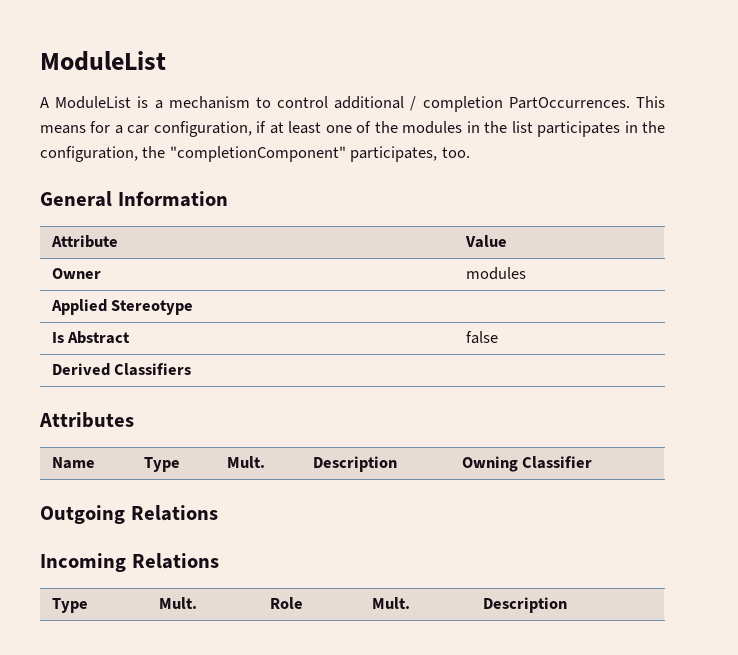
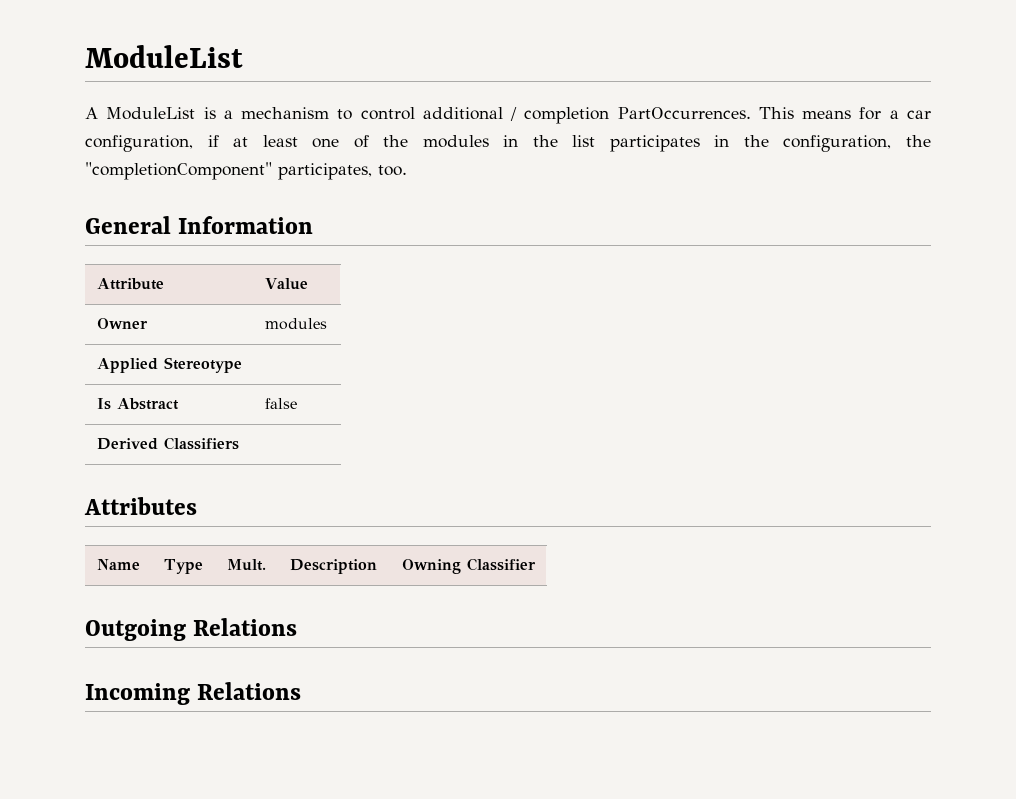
- Type | Mult. | Role | Mult. | Description

